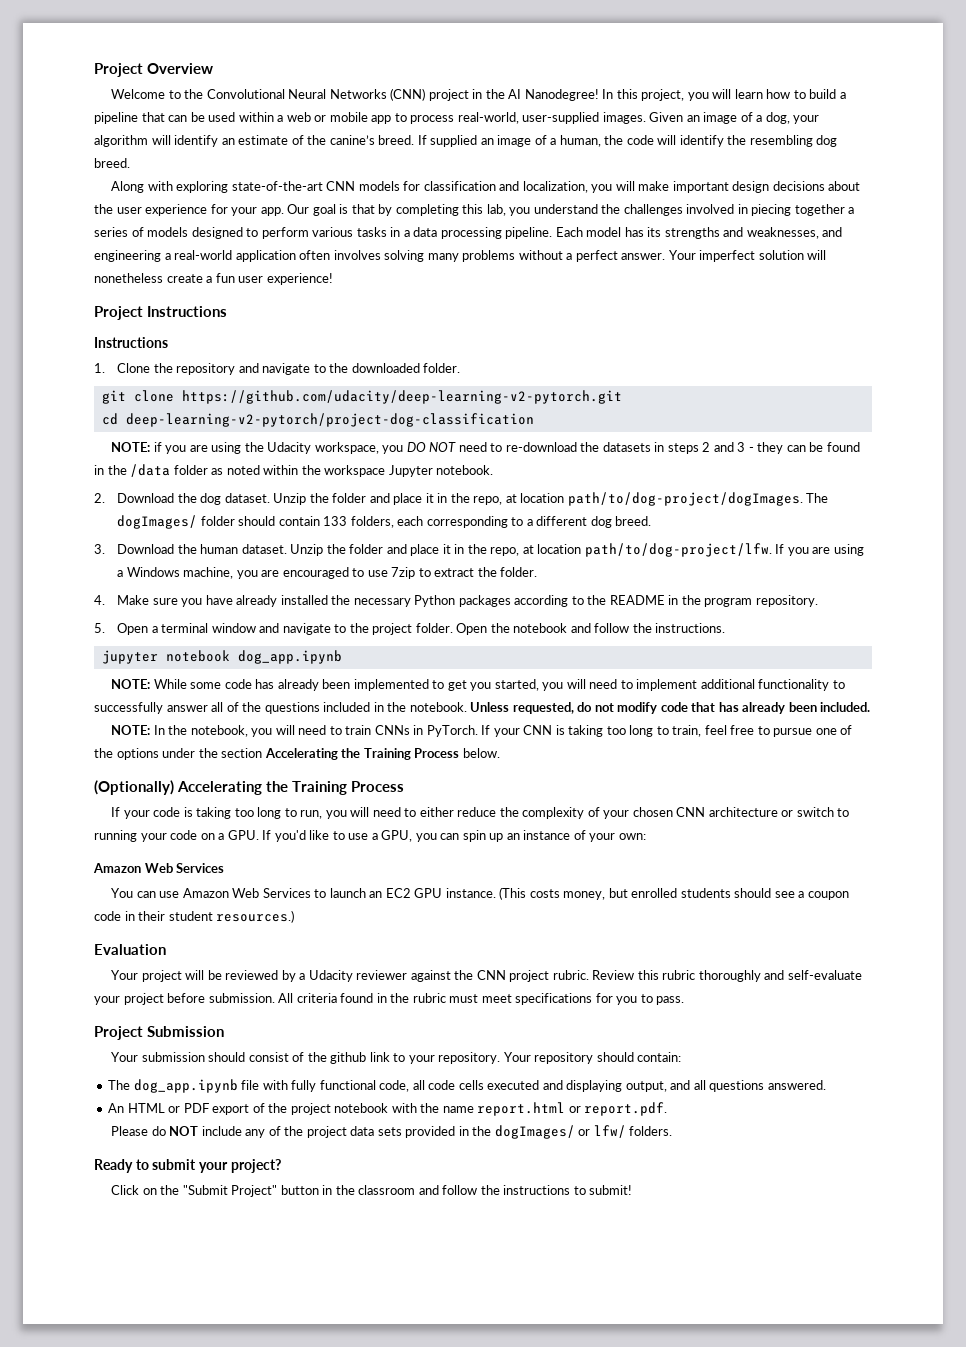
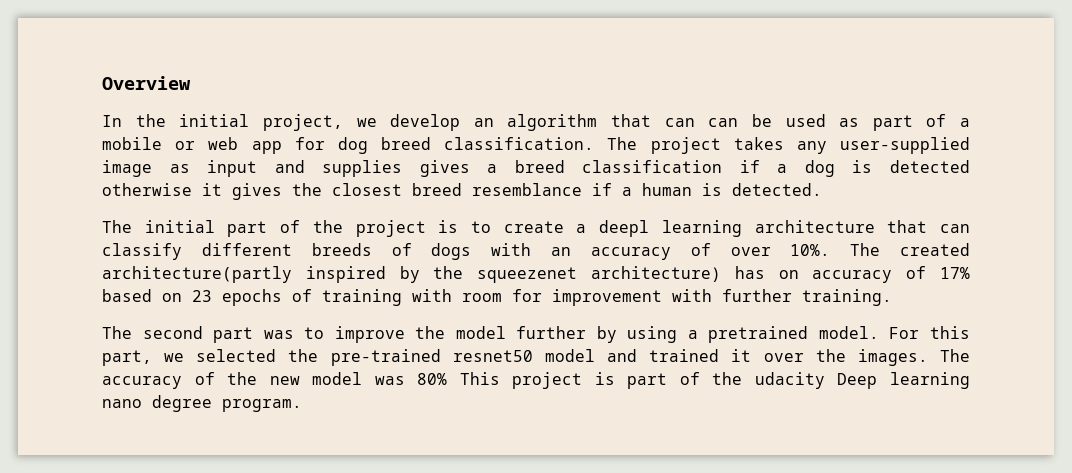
- Project Overview
+ Overview
- Welcome to the Convolutional Neural Networks (CNN) project in the AI Nanodegree! In this project, you will learn how to build a pipeline that can be used within a web or mobile app to process real-world, user-supplied images. Given an image of a dog, your algorithm will identify an estimate of the canine’s breed. If supplied an image of a human, the code will identify the resembling dog breed.
- Along with exploring state-of-the-art CNN models for classification and localization, you will make important design decisions about the user experience for your app. Our goal is that by completing this lab, you understand the challenges involved in piecing together a series of models designed to perform various tasks in a data processing pipeline. Each model has its strengths and weaknesses, and engineering a real-world application often involves solving many problems without a perfect answer. Your imperfect solution will nonetheless create a fun user experience!
- Project Instructions
- Instructions
- 1. Clone the repository and navigate to the downloaded folder.
- git clone https://github.com/udacity/deep-learning-v2-pytorch.git
- cd deep-learning-v2-pytorch/project-dog-classification
- NOTE: if you are using the Udacity workspace, you DO NOT need to re-download the datasets in steps 2 and 3 - they can be found in the /data folder as noted within the workspace Jupyter notebook.
- 2. Download the dog dataset. Unzip the folder and place it in the repo, at location path/to/dog-project/dogImages. The dogImages/ folder should contain 133 folders, each corresponding to a different dog breed.
- 3. Download the human dataset. Unzip the folder and place it in the repo, at location path/to/dog-project/lfw. If you are using a Windows machine, you are encouraged to use 7zip to extract the folder.
- 4. Make sure you have already installed the necessary Python packages according to the README in the program repository.
- 5. Open a terminal window and navigate to the project folder. Open the notebook and follow the instructions.
- jupyter notebook dog_app.ipynb
- NOTE: While some code has already been implemented to get you started, you will need to implement additional functionality to successfully answer all of the questions included in the notebook. Unless requested, do not modify code that has already been included.
- NOTE: In the notebook, you will need to train CNNs in PyTorch. If your CNN is taking too long to train, feel free to pursue one of the options under the section Accelerating the Training Process below.
- (Optionally) Accelerating the Training Process
- If your code is taking too long to run, you will need to either reduce the complexity of your chosen CNN architecture or switch to running your code on a GPU. If you'd like to use a GPU, you can spin up an instance of your own:
- Amazon Web Services
- You can use Amazon Web Services to launch an EC2 GPU instance. (This costs money, but enrolled students should see a coupon code in their student resources.)
- Evaluation
- Your project will be reviewed by a Udacity reviewer against the CNN project rubric. Review this rubric thoroughly and self-evaluate your project before submission. All criteria found in the rubric must meet specifications for you to pass.
- Project Submission
- Your submission should consist of the github link to your repository. Your repository should contain:
- The dog_app.ipynb file with fully functional code, all code cells executed and displaying output, and all questions answered.
- An HTML or PDF export of the project notebook with the name report.html or report.pdf.
- Please do NOT include any of the project data sets provided in the dogImages/ or lfw/ folders.
- Ready to submit your project?
- Click on the "Submit Project" button in the classroom and follow the instructions to submit!
+ In the initial project, we develop an algorithm that can can be used as part of a mobile or web app for dog breed classification. The project takes any user-supplied image as input and supplies gives a breed classification if a dog is detected otherwise it gives the closest breed resemblance if a human is detected.
+ The initial part of the project is to create a deepl learning architecture that can classify different breeds of dogs with an accuracy of over 10%. The created architecture(partly inspired by the squeezenet architecture) has on accuracy of 17% based on 23 epochs of training with room for improvement with further training.
+ The second part was to improve the model further by using a pretrained model. For this part, we selected the pre-trained resnet50 model and trained it over the images. The accuracy of the new model was 80% This project is part of the udacity Deep learning nano degree program.

